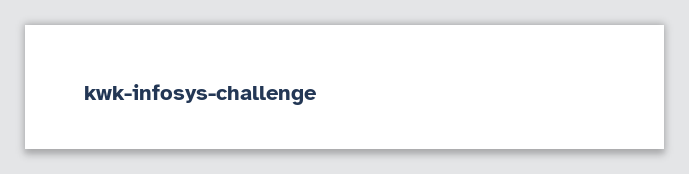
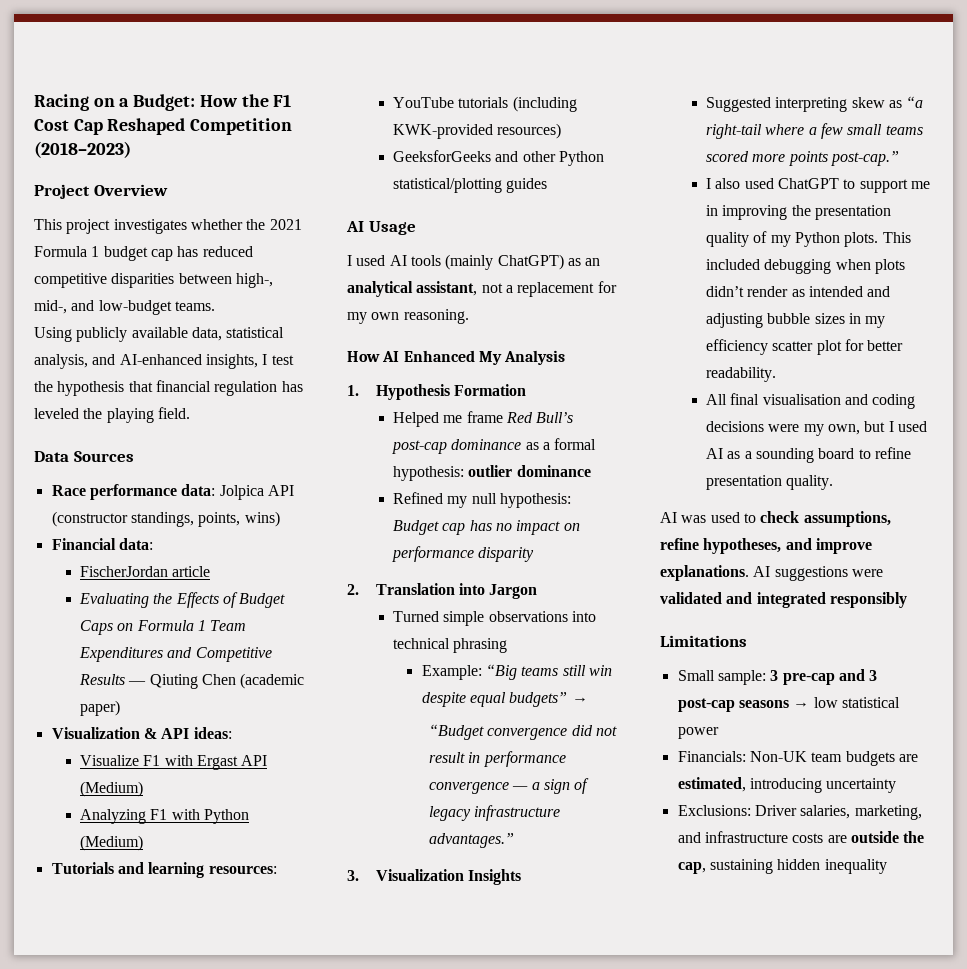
- kwk-infosys-challenge
+ Racing on a Budget: How the F1 Cost Cap Reshaped Competition (2018–2023)
+ Project Overview
+ This project investigates whether the 2021 Formula 1 budget cap has reduced competitive disparities between high-, mid-, and low-budget teams.
+ Using publicly available data, statistical analysis, and AI-enhanced insights, I test the hypothesis that financial regulation has leveled the playing field.
+ Data Sources
+ Race performance data: Jolpica API (constructor standings, points, wins)
+ Financial data:
+ FischerJordan article
+ Evaluating the Effects of Budget Caps on Formula 1 Team Expenditures and Competitive Results — Qiuting Chen (academic paper)
+ Visualization & API ideas:
+ Visualize F1 with Ergast API (Medium)
+ Analyzing F1 with Python (Medium)
+ Tutorials and learning resources:
+ YouTube tutorials (including KWK-provided resources)
+ GeeksforGeeks and other Python statistical/plotting guides
+ AI Usage
+ I used AI tools (mainly ChatGPT) as an analytical assistant, not a replacement for my own reasoning.
+ How AI Enhanced My Analysis
+ 1. Hypothesis Formation
+ Helped me frame Red Bull’s post-cap dominance as a formal hypothesis: outlier dominance
+ Refined my null hypothesis: Budget cap has no impact on performance disparity
+ 2. Translation into Jargon
+ Turned simple observations into technical phrasing
+ Example: “Big teams still win despite equal budgets” →
+ “Budget convergence did not result in performance convergence — a sign of legacy infrastructure advantages.”
+ 3. Visualization Insights
+ Suggested interpreting skew as “a right-tail where a few small teams scored more points post-cap.”
+ I also used ChatGPT to support me in improving the presentation quality of my Python plots. This included debugging when plots didn’t render as intended and adjusting bubble sizes in my efficiency scatter plot for better readability.
+ All final visualisation and coding decisions were my own, but I used AI as a sounding board to refine presentation quality.
+ AI was used to check assumptions, refine hypotheses, and improve explanations. AI suggestions were validated and integrated responsibly
+ Limitations
+ Small sample: 3 pre-cap and 3 post-cap seasons → low statistical power
+ Financials: Non-UK team budgets are estimated, introducing uncertainty
+ Exclusions: Driver salaries, marketing, and infrastructure costs are outside the cap, sustaining hidden inequality

